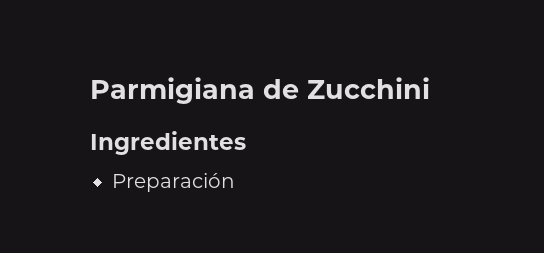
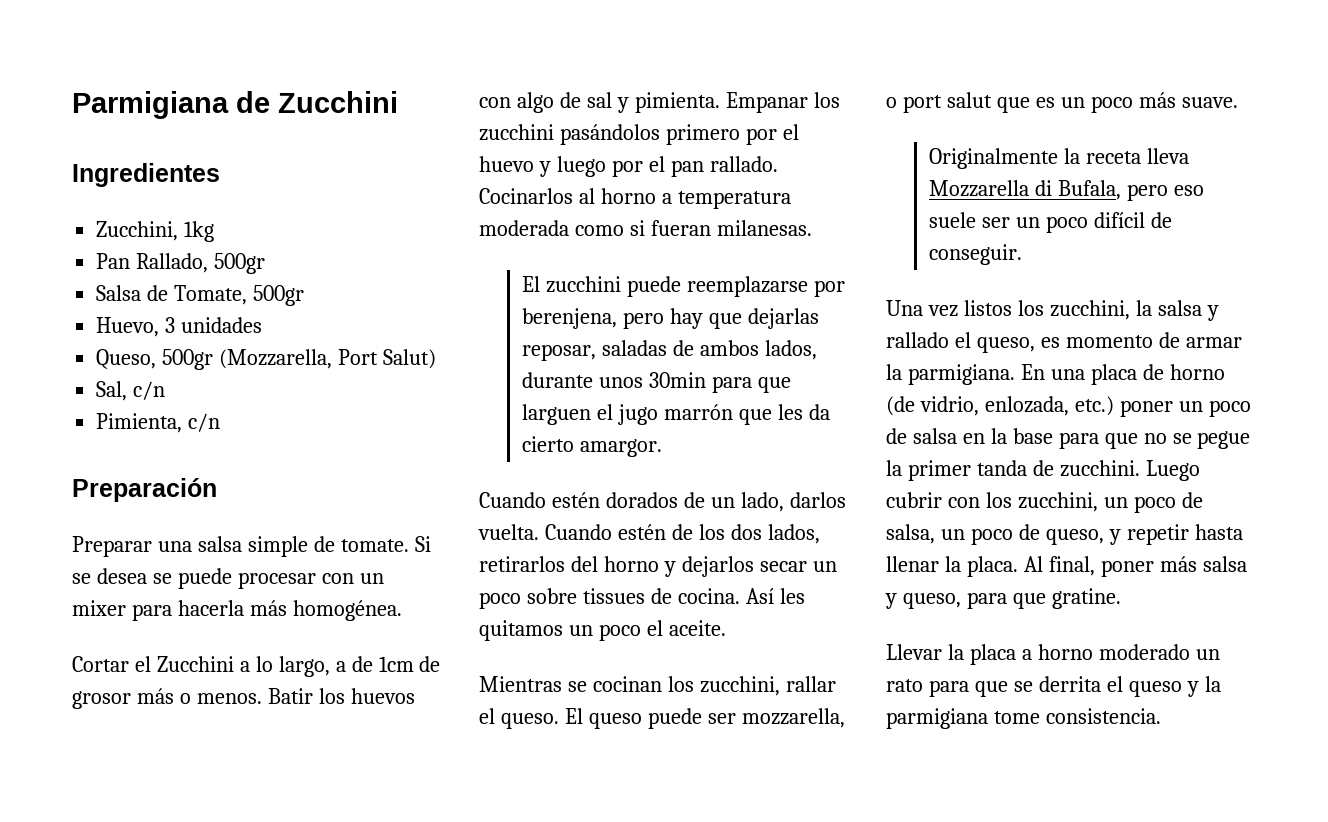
+ Zucchini, 1kg
+ Pan Rallado, 500gr
+ Salsa de Tomate, 500gr
+ Huevo, 3 unidades
+ Queso, 500gr (Mozzarella, Port Salut)
+ Sal, c/n
+ Pimienta, c/n
  Preparación
+ Preparar una salsa simple de tomate. Si se desea se puede procesar con un mixer para hacerla más homogénea.
+ Cortar el Zucchini a lo largo, a de 1cm de grosor más o menos. Batir los huevos con algo de sal y pimienta. Empanar los zucchini pasándolos primero por el huevo y luego por el pan rallado. Cocinarlos al horno a temperatura moderada como si fueran milanesas.
+ El zucchini puede reemplazarse por berenjena, pero hay que dejarlas reposar, saladas de ambos lados, durante unos 30min para que larguen el jugo marrón que les da cierto amargor.
+ Cuando estén dorados de un lado, darlos vuelta. Cuando estén de los dos lados, retirarlos del horno y dejarlos secar un poco sobre tissues de cocina. Así les quitamos un poco el aceite.
+ Mientras se cocinan los zucchini, rallar el queso. El queso puede ser mozzarella, o port salut que es un poco más suave.
+ Originalmente la receta lleva Mozzarella di Bufala, pero eso suele ser un poco difícil de conseguir.
+ Una vez listos los zucchini, la salsa y rallado el queso, es momento de armar la parmigiana. En una placa de horno (de vidrio, enlozada, etc.) poner un poco de salsa en la base para que no se pegue la primer tanda de zucchini. Luego cubrir con los zucchini, un poco de salsa, un poco de queso, y repetir hasta llenar la placa. Al final, poner más salsa y queso, para que gratine.
+ Llevar la placa a horno moderado un rato para que se derrita el queso y la parmigiana tome consistencia.

